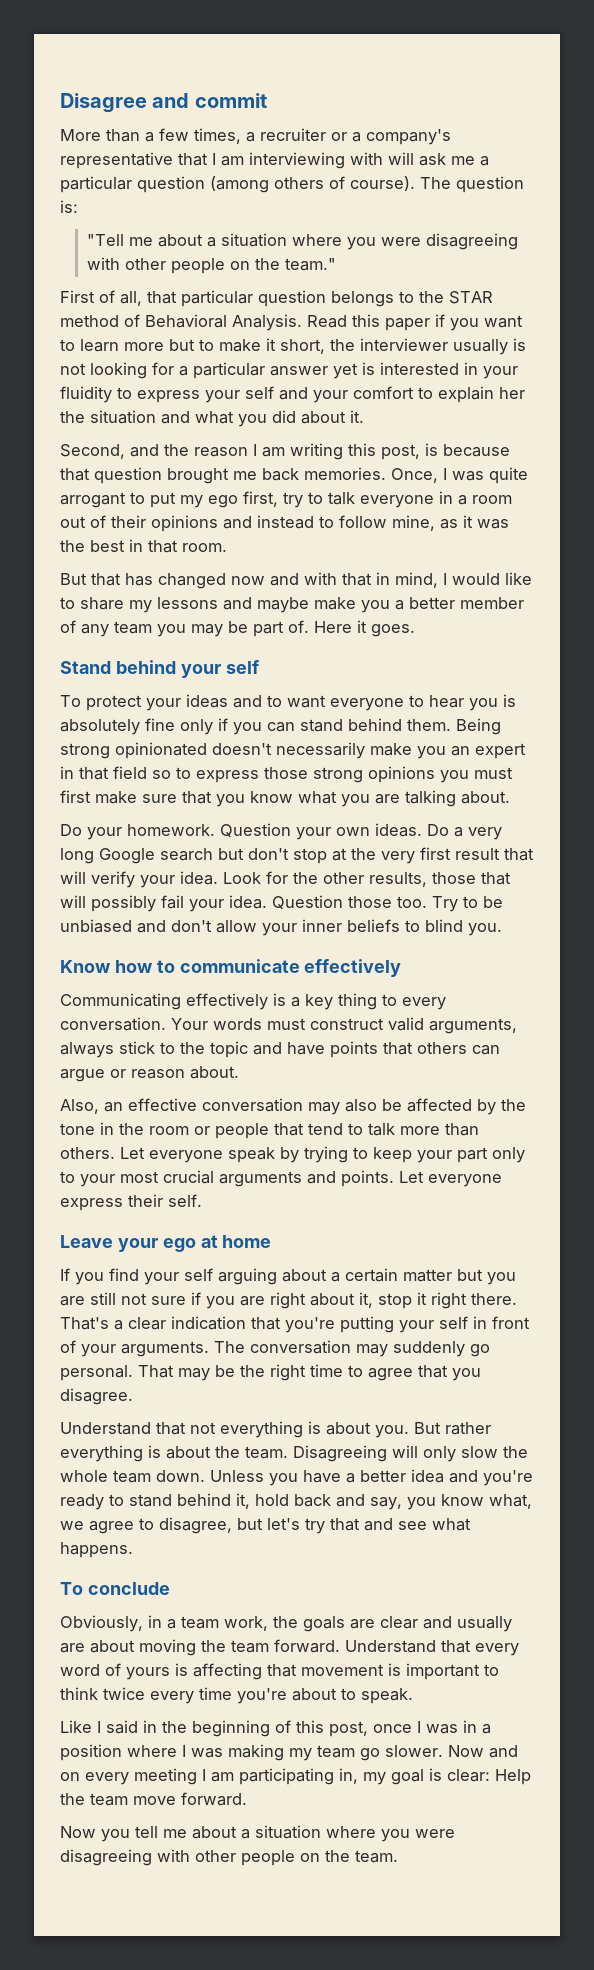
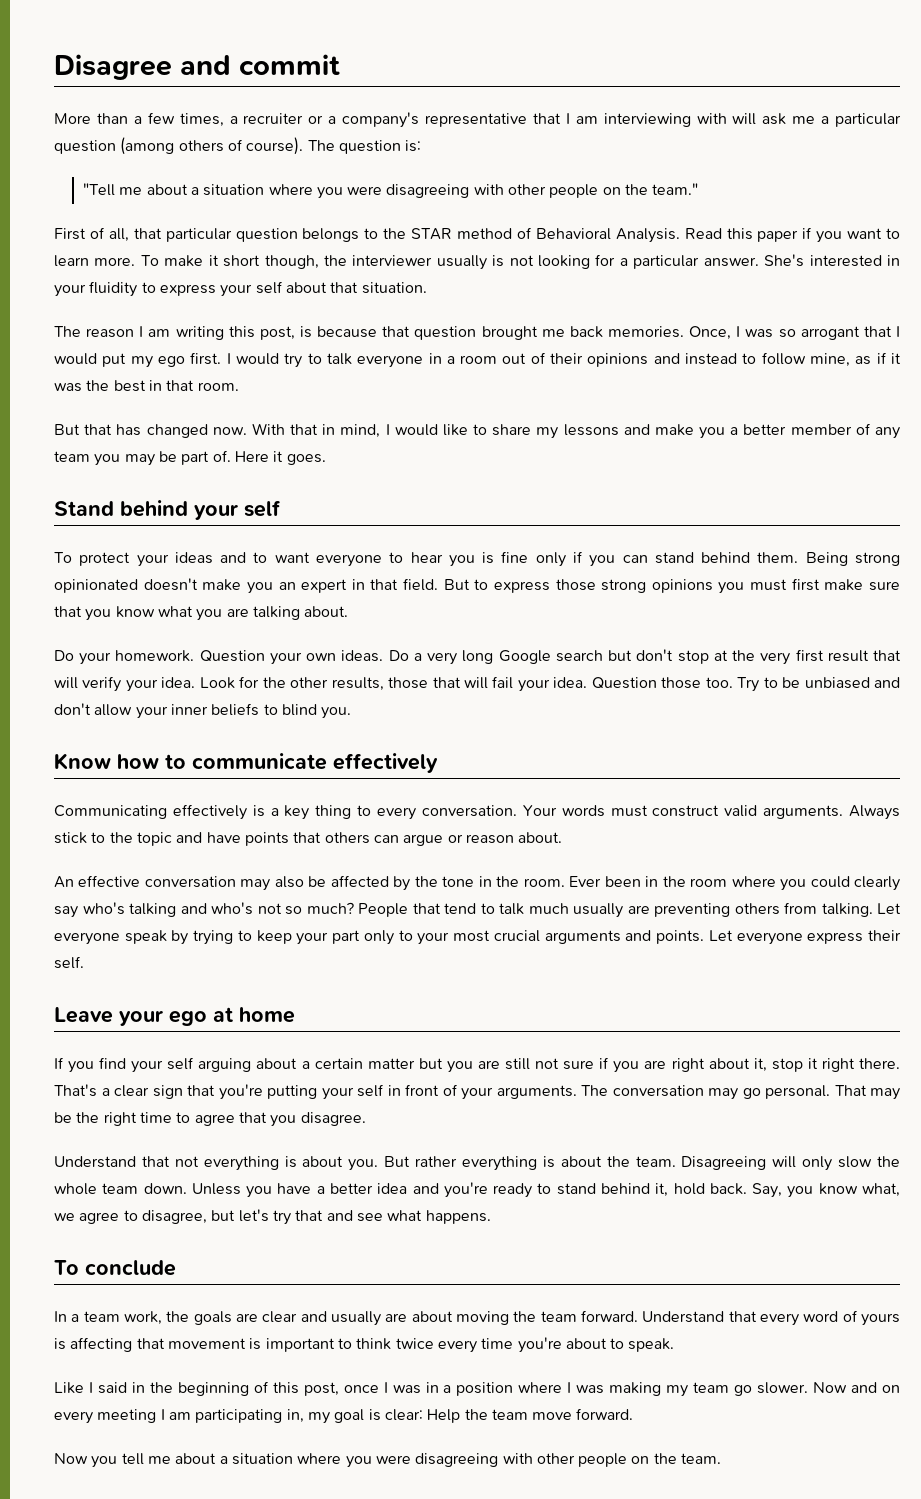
- Read this paper if you want to learn more but to make it short, the interviewer usually is not looking for a particular answer yet is interested in your fluidity to express your self and your comfort to explain her the situation and what you did about it.
- Second, and the reason I am writing this post, is because that question brought me back memories.
+ Read this paper if you want to learn more. To make it short though, the interviewer usually is not looking for a particular answer. She's interested in your fluidity to express your self about that situation.
+ The reason I am writing this post, is because that question brought me back memories.
- Once, I was quite arrogant to put my ego first, try to talk everyone in a room out of their opinions and instead to follow mine, as it was the best in that room.
+ Once, I was so arrogant that I would put my ego first. I would try to talk everyone in a room out of their opinions and instead to follow mine, as if it was the best in that room.
- But that has changed now and with that in mind, I would like to share my lessons and maybe make you a better member of any team you may be part of.
+ But that has changed now. With that in mind, I would like to share my lessons and make you a better member of any team you may be part of.
- To protect your ideas and to want everyone to hear you is absolutely fine only if you can stand behind them.
+ To protect your ideas and to want everyone to hear you is fine only if you can stand behind them.
- Being strong opinionated doesn't necessarily make you an expert in that field so to express those strong opinions you must first make sure that you know what you are talking about.
+ Being strong opinionated doesn't make you an expert in that field. But to express those strong opinions you must first make sure that you know what you are talking about.
- Look for the other results, those that will possibly fail your idea.
+ Look for the other results, those that will fail your idea.
- Your words must construct valid arguments, always stick to the topic and have points that others can argue or reason about.
+ Your words must construct valid arguments. Always stick to the topic and have points that others can argue or reason about.
- Also, an effective conversation may also be affected by the tone in the room or people that tend to talk more than others.
+ An effective conversation may also be affected by the tone in the room. Ever been in the room where you could clearly say who's talking and who's not so much? People that tend to talk much usually are preventing others from talking.
- That's a clear indication that you're putting your self in front of your arguments.
+ That's a clear sign that you're putting your self in front of your arguments.
- The conversation may suddenly go personal.
+ The conversation may go personal.
- Unless you have a better idea and you're ready to stand behind it, hold back and say, you know what, we agree to disagree, but let's try that and see what happens.
+ Unless you have a better idea and you're ready to stand behind it, hold back. Say, you know what, we agree to disagree, but let's try that and see what happens.
- Obviously, in a team work, the goals are clear and usually are about moving the team forward.
+ In a team work, the goals are clear and usually are about moving the team forward.

